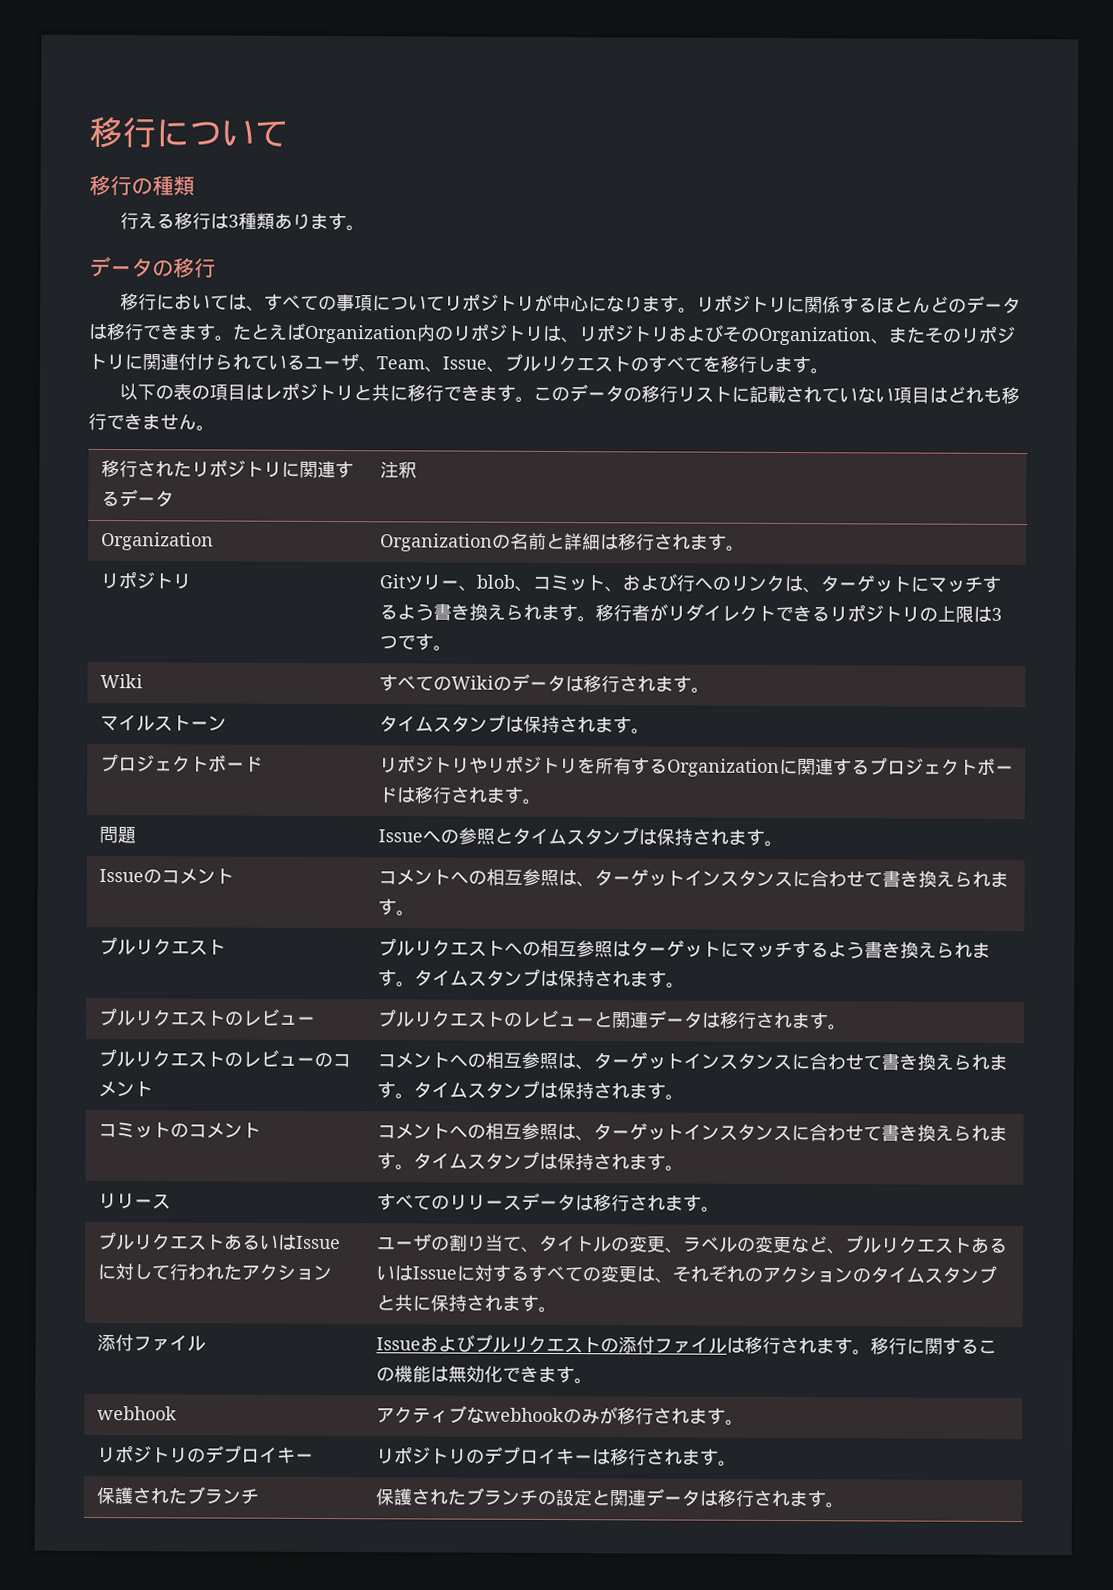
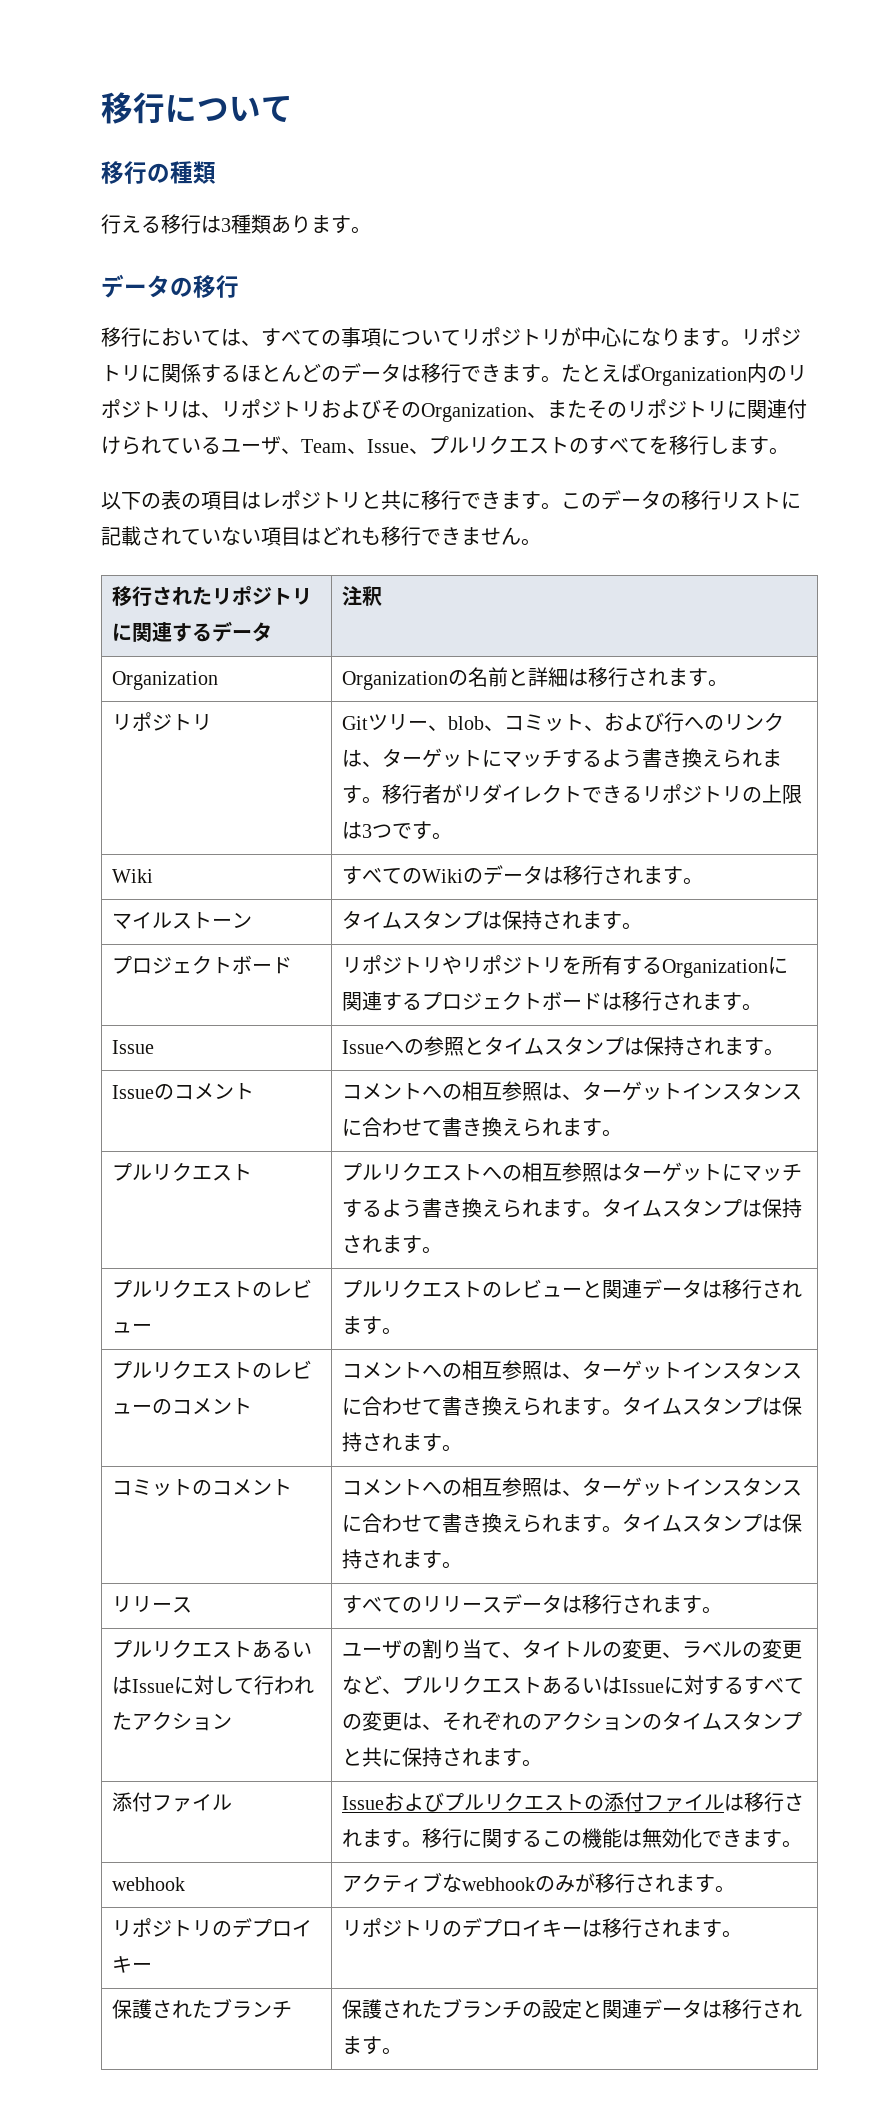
- 問題 | Issueへの参照とタイムスタンプは保持されます。
+ Issue | Issueへの参照とタイムスタンプは保持されます。

